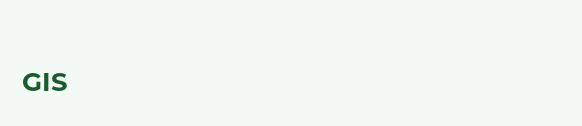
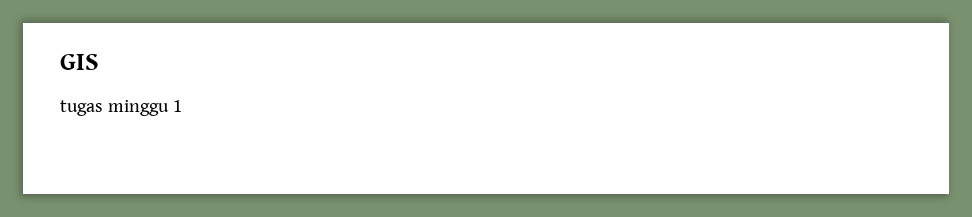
+ tugas minggu 1

